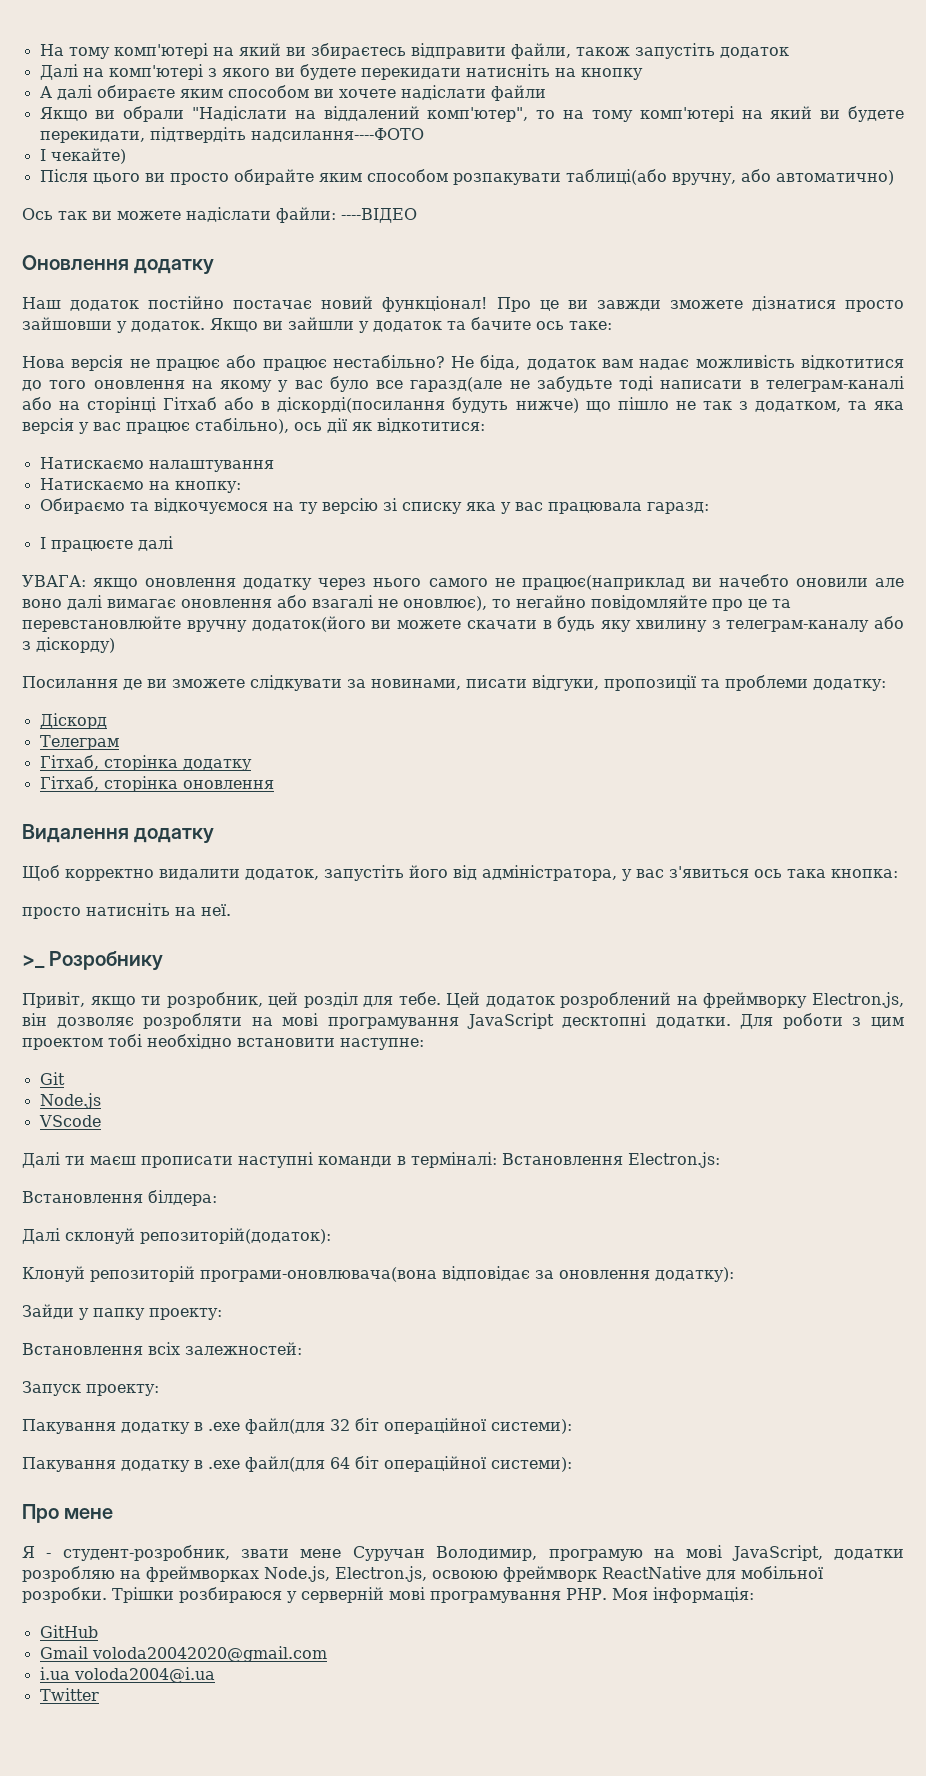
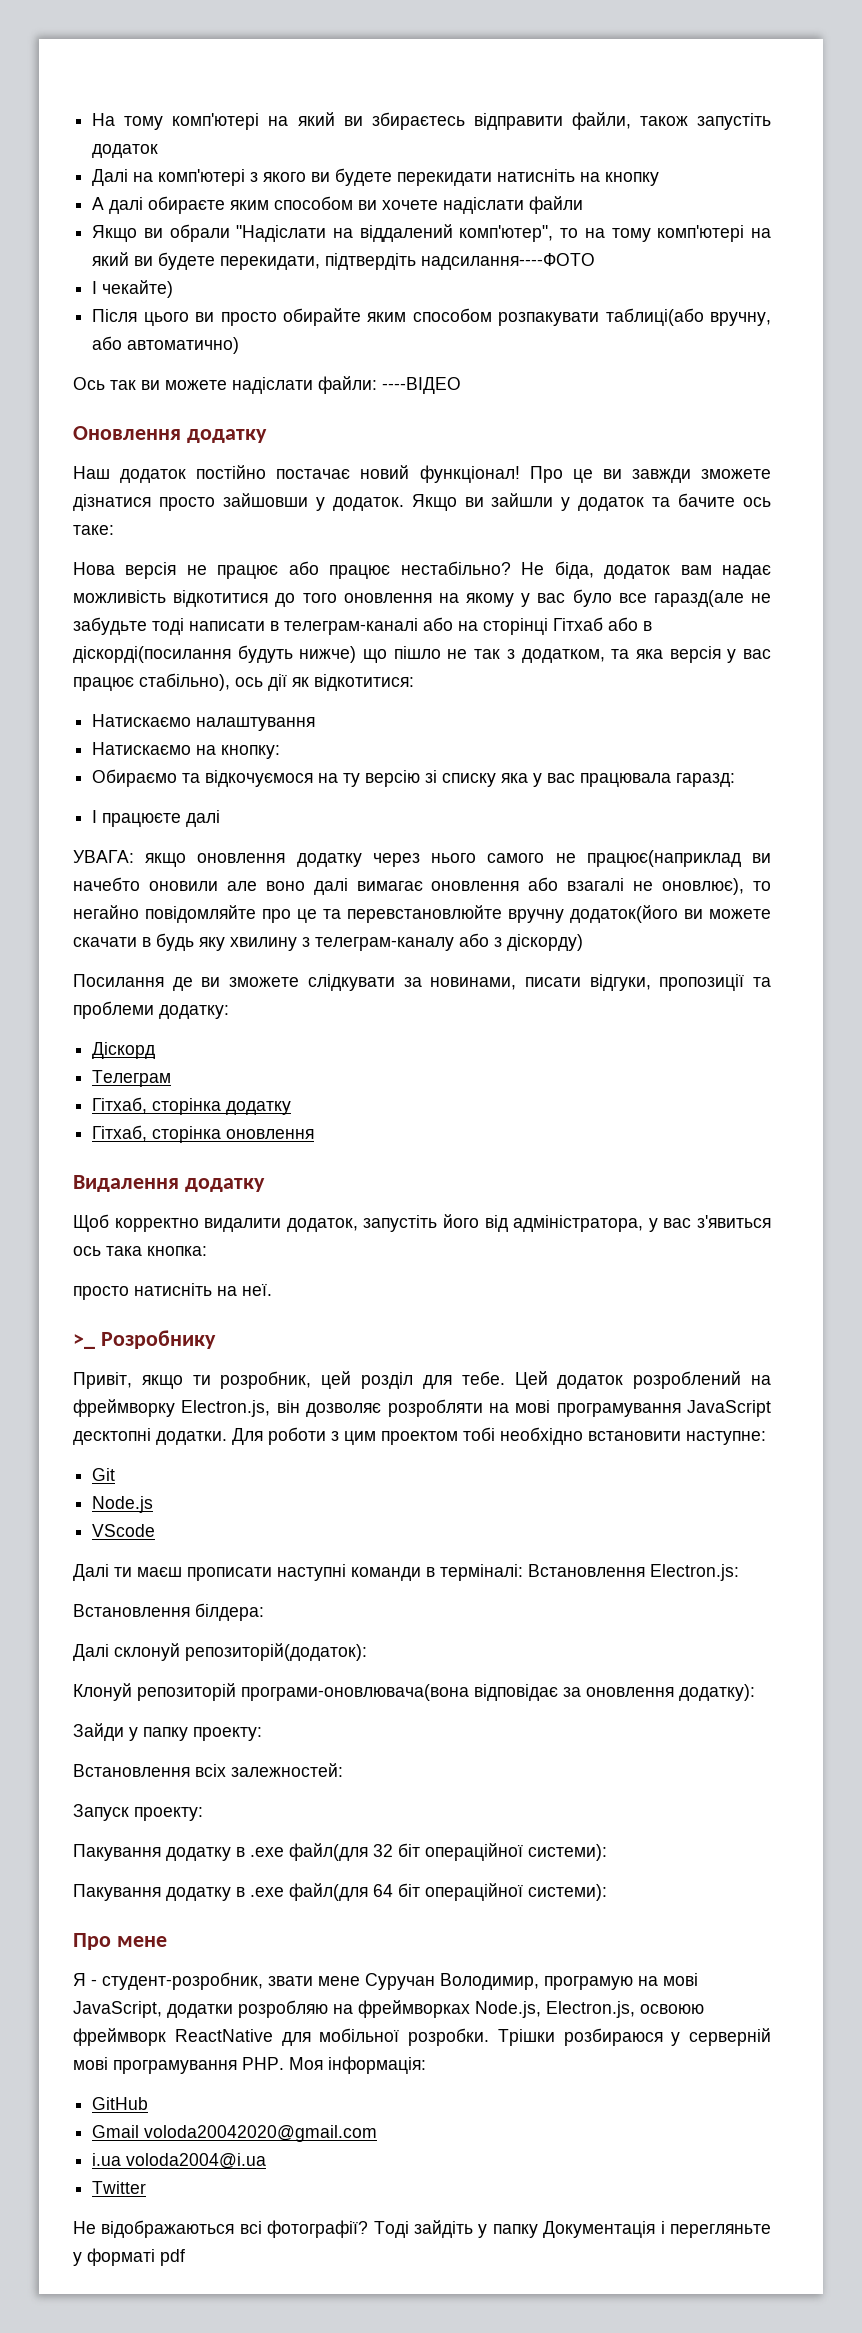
+ Не відображаються всі фотографії? Тоді зайдіть у папку Документація і перегляньте у форматі pdf

